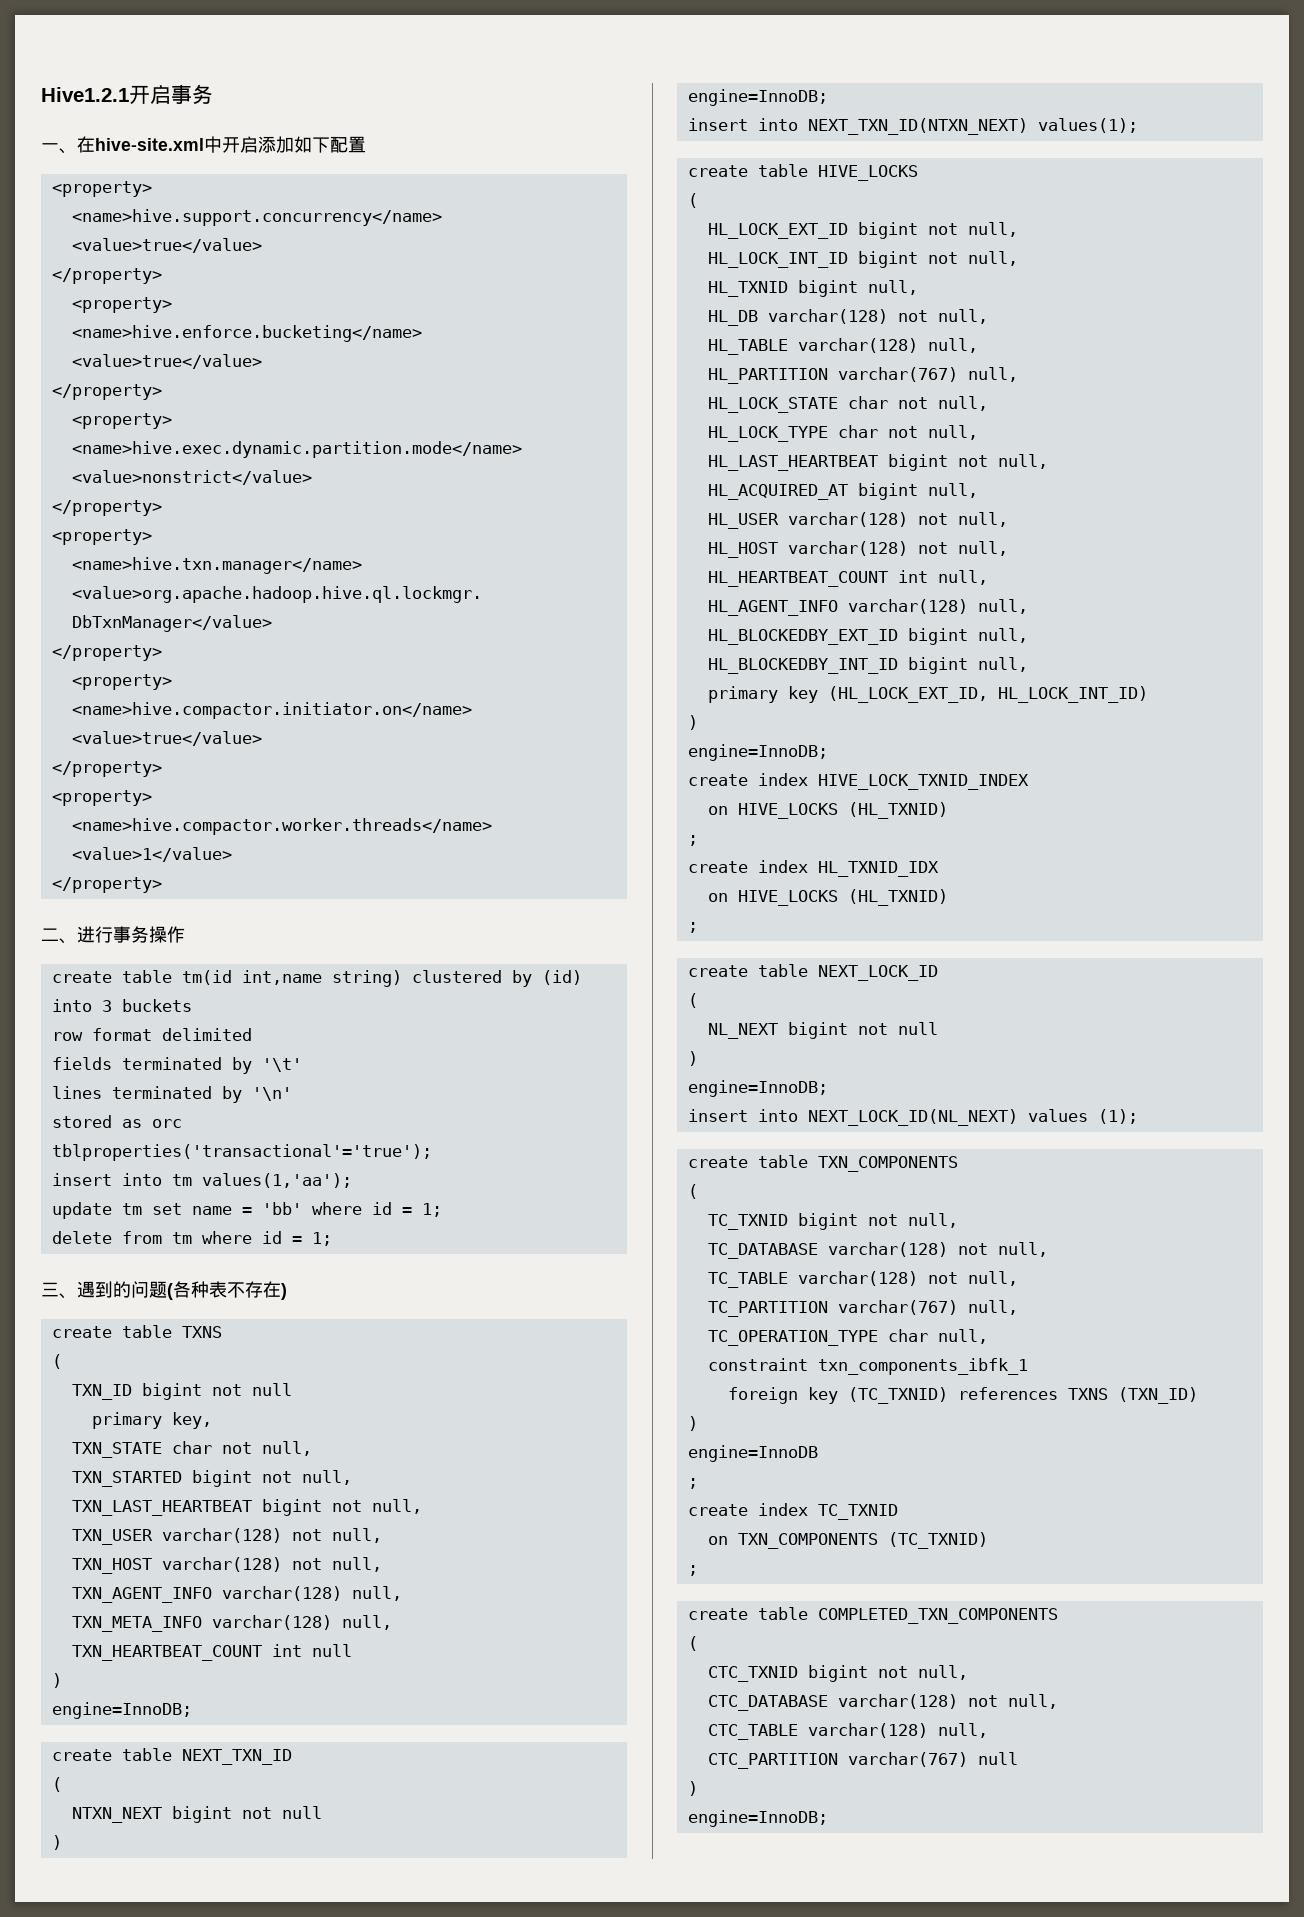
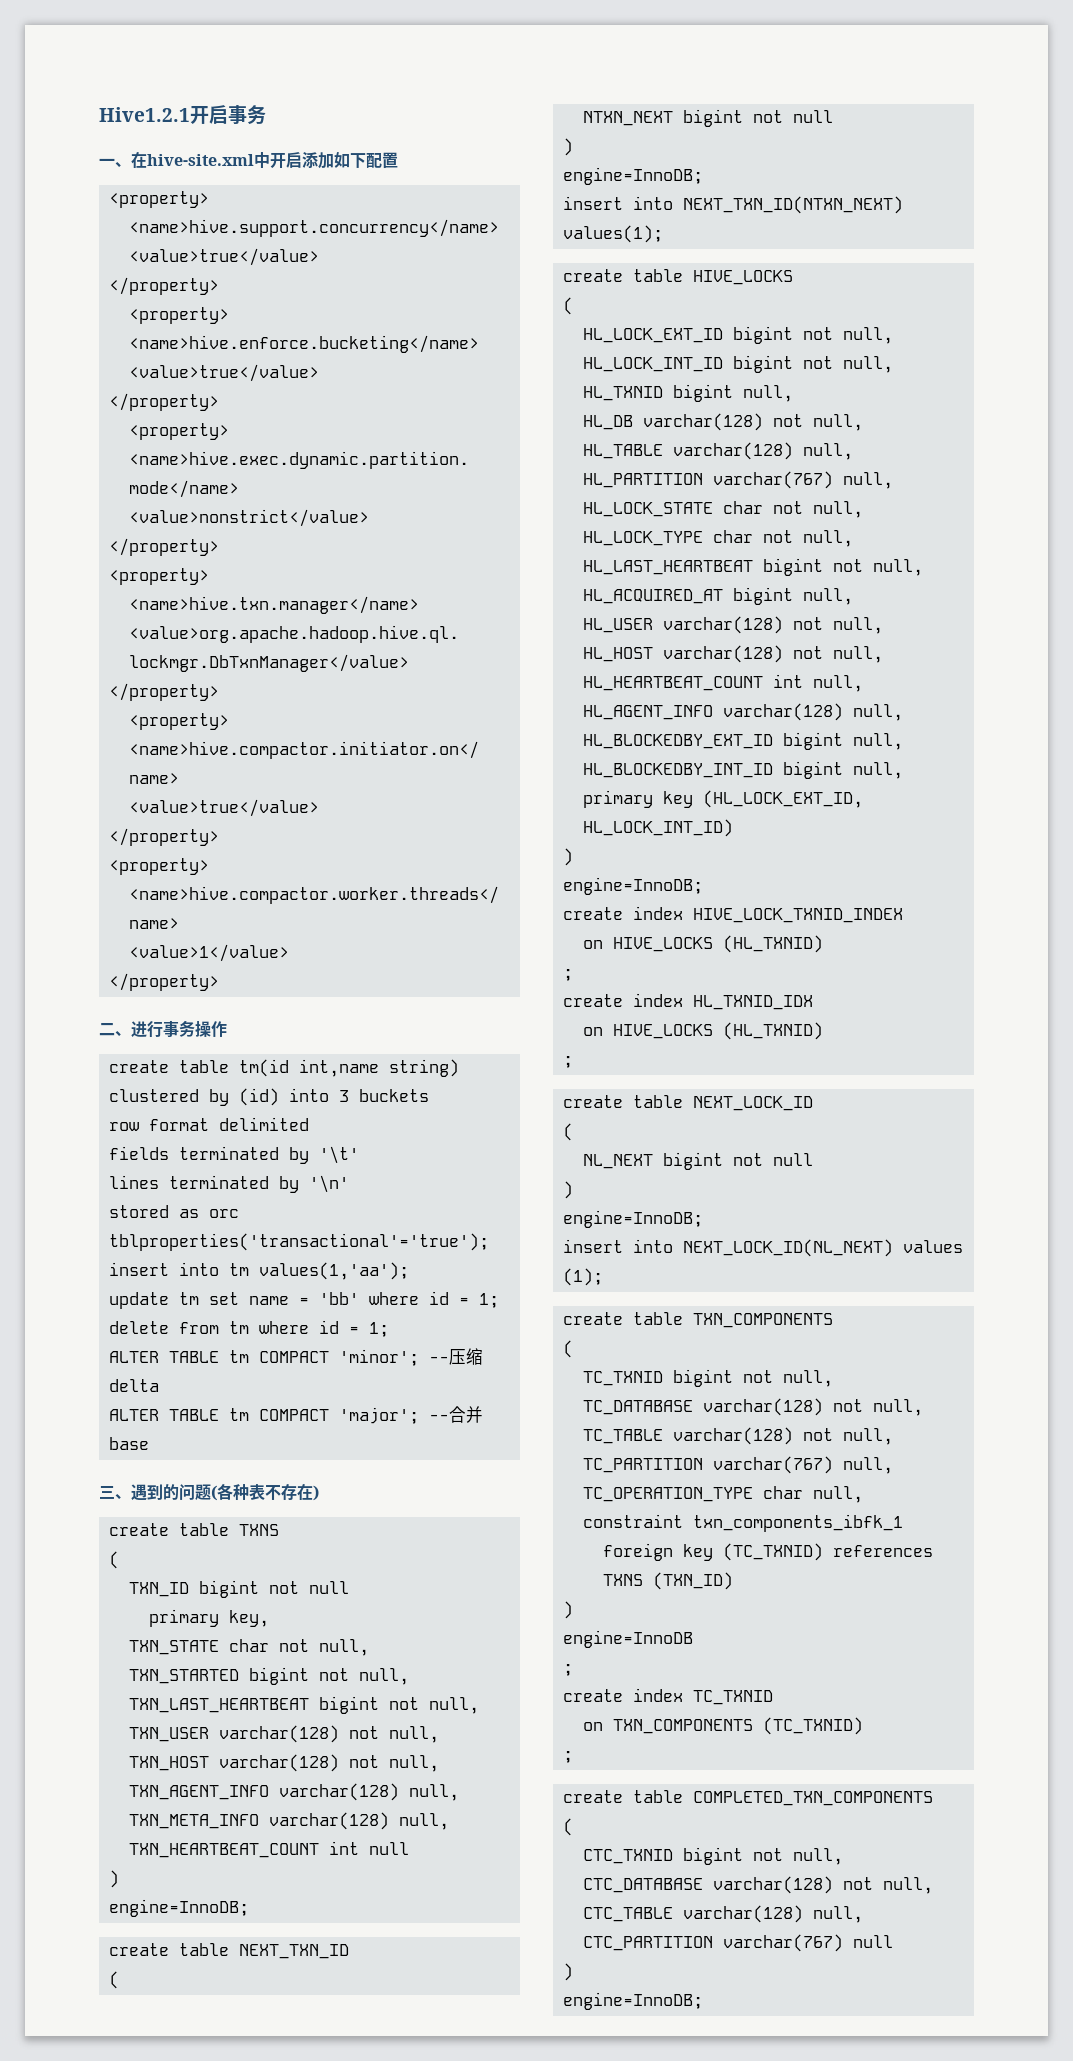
+ ALTER TABLE tm COMPACT 'minor'; --压缩delta
+ ALTER TABLE tm COMPACT 'major'; --合并base

